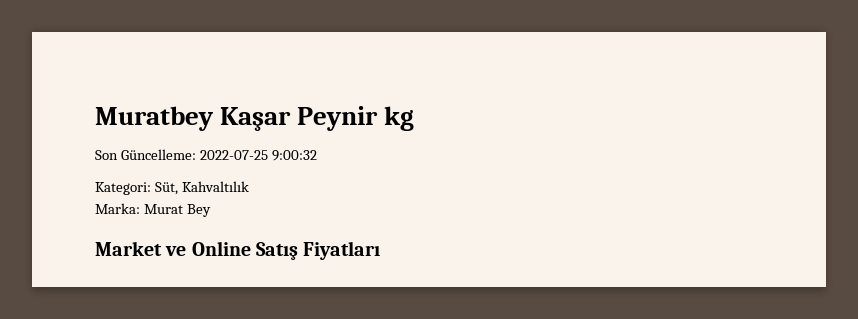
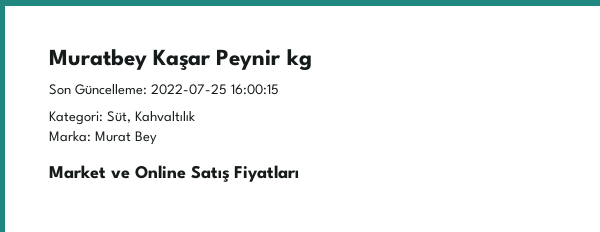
- Son Güncelleme: 2022-07-25 9:00:32
+ Son Güncelleme: 2022-07-25 16:00:15

